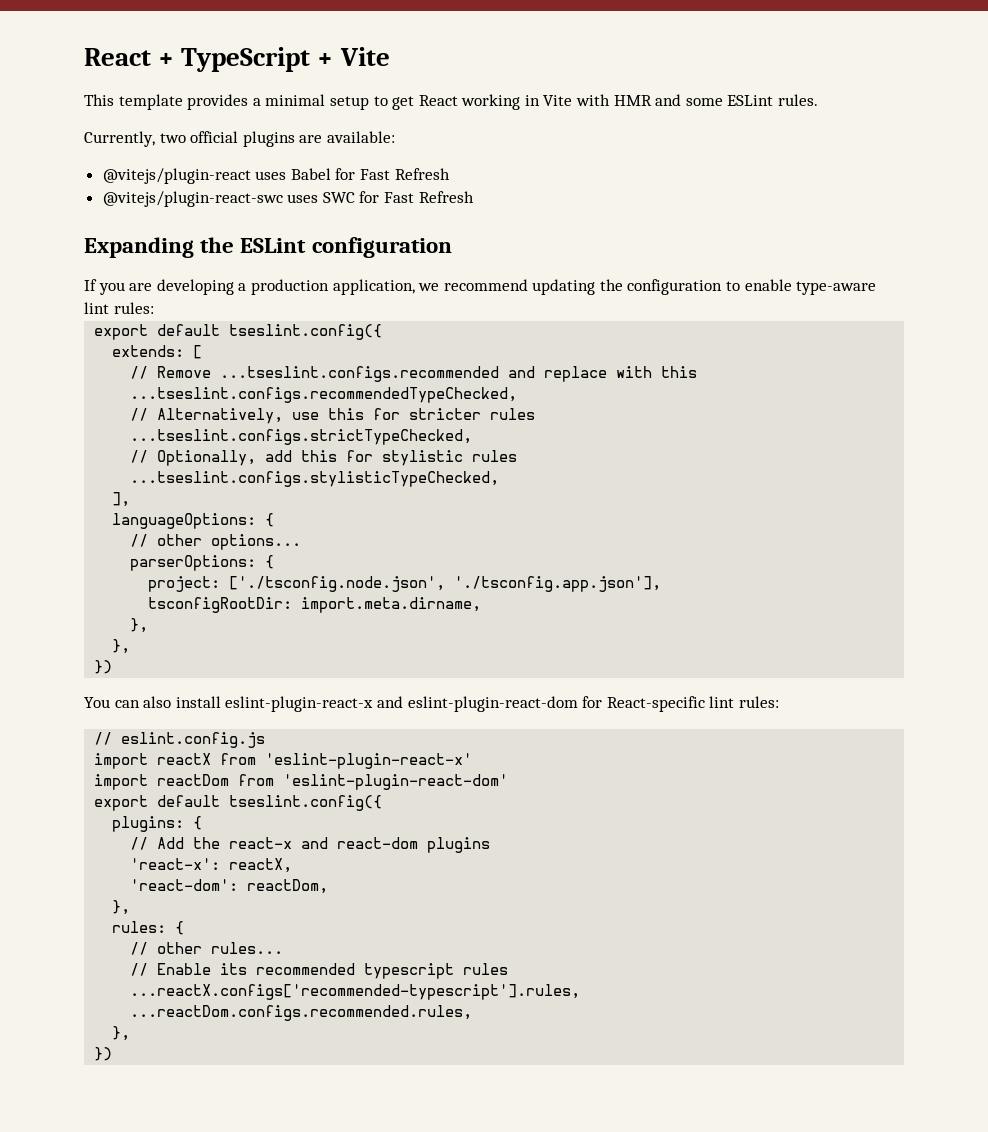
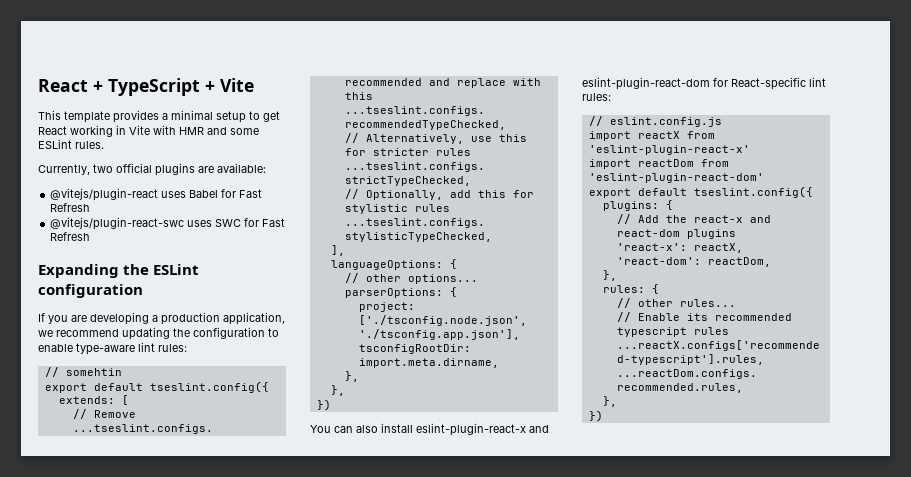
+ // somehtin

